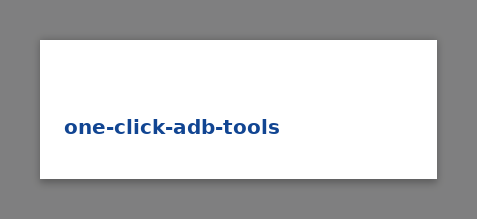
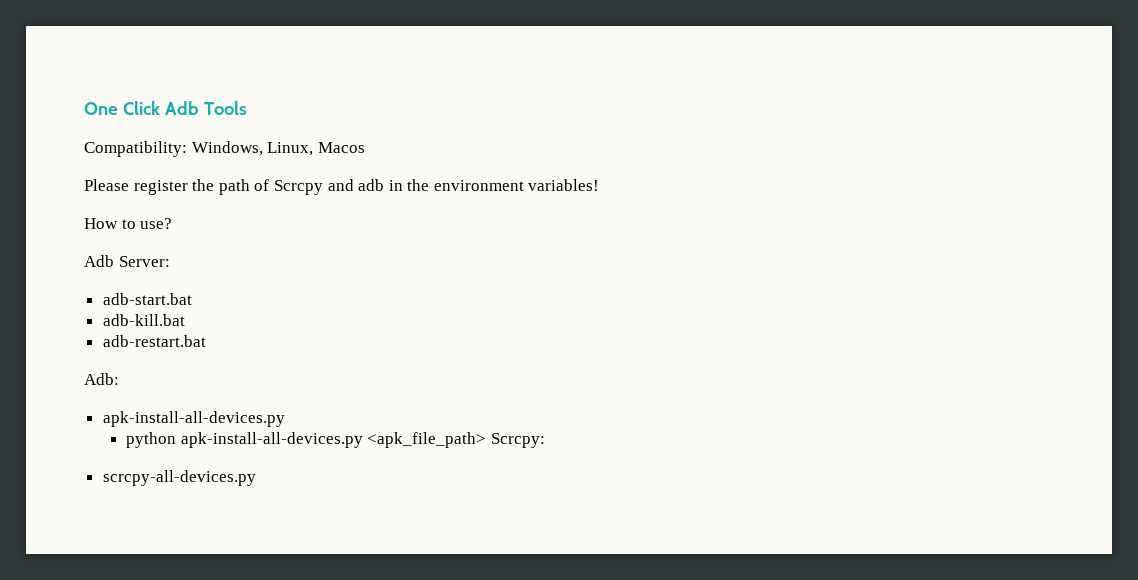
- one-click-adb-tools
+ One Click Adb Tools
+ Compatibility: Windows, Linux, Macos
+ Please register the path of Scrcpy and adb in the environment variables!
+ How to use?
+ Adb Server:
+ adb-start.bat
+ adb-kill.bat
+ adb-restart.bat
+ Adb:
+ apk-install-all-devices.py
+ python apk-install-all-devices.py <apk_file_path> Scrcpy:
+ scrcpy-all-devices.py

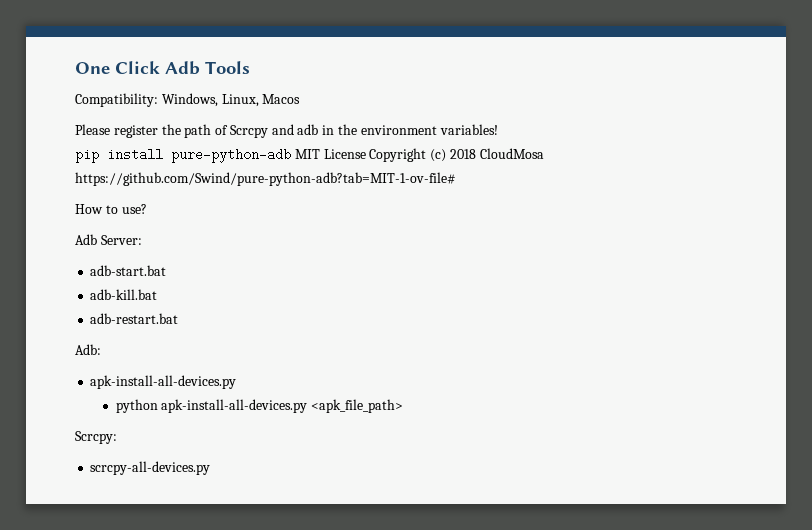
+ pip install pure-python-adb MIT License Copyright (c) 2018 CloudMosa https://github.com/Swind/pure-python-adb?tab=MIT-1-ov-file#
- python apk-install-all-devices.py <apk_file_path> Scrcpy:
+ python apk-install-all-devices.py <apk_file_path>
+ Scrcpy:

